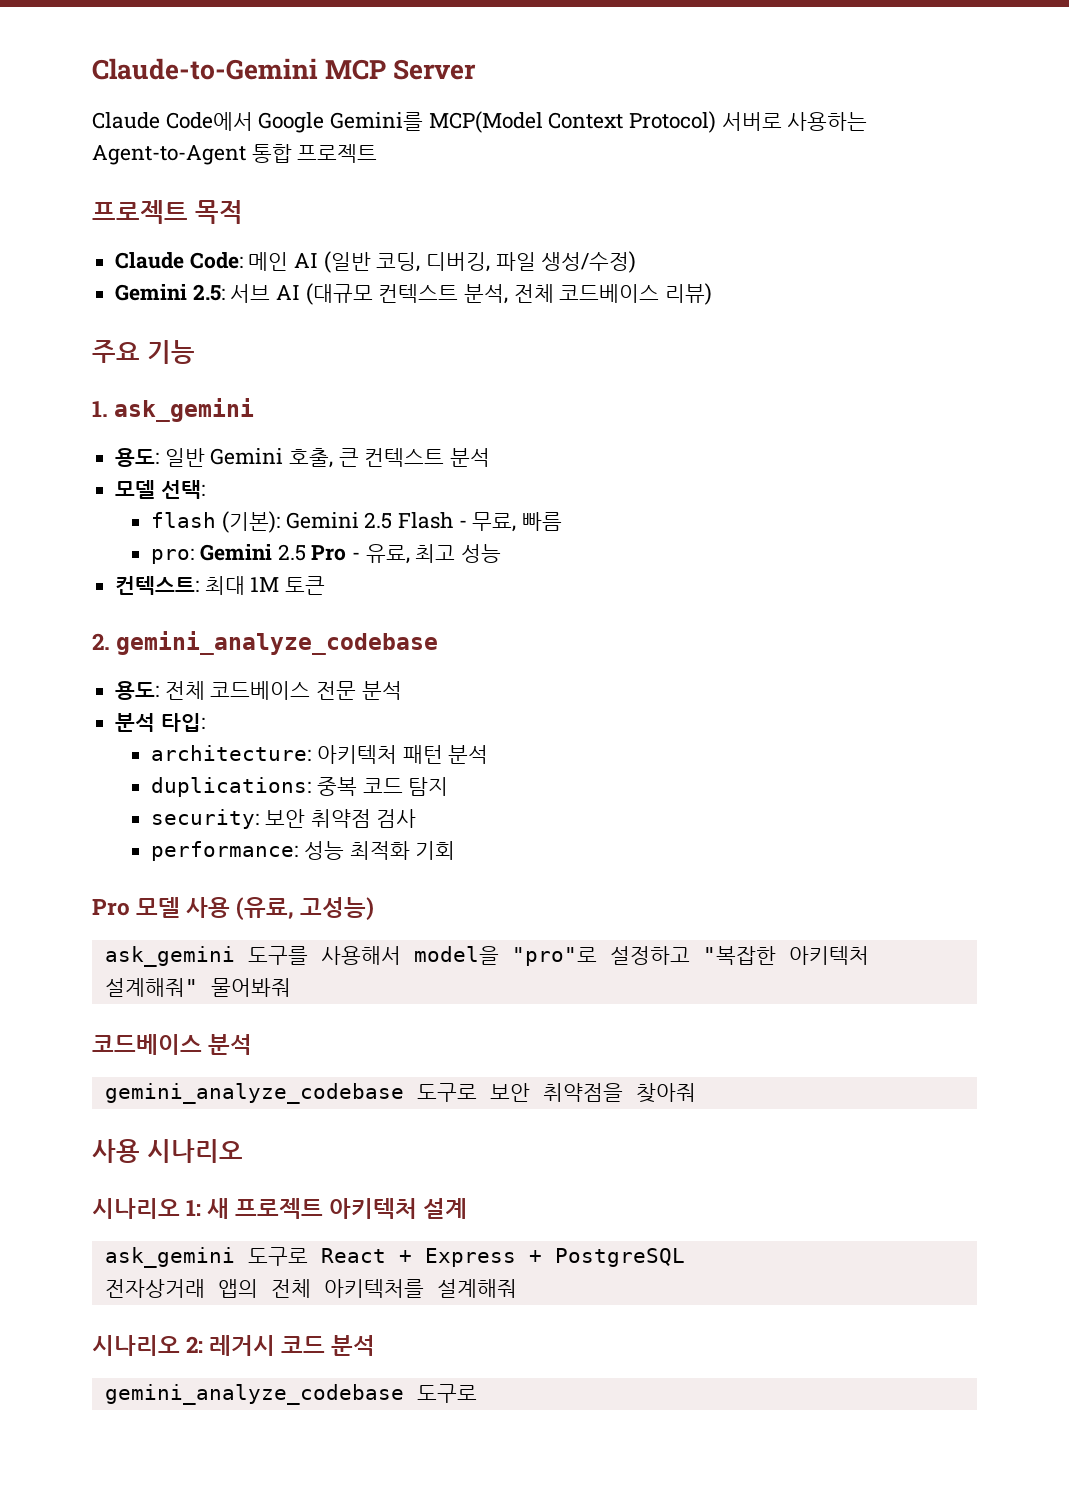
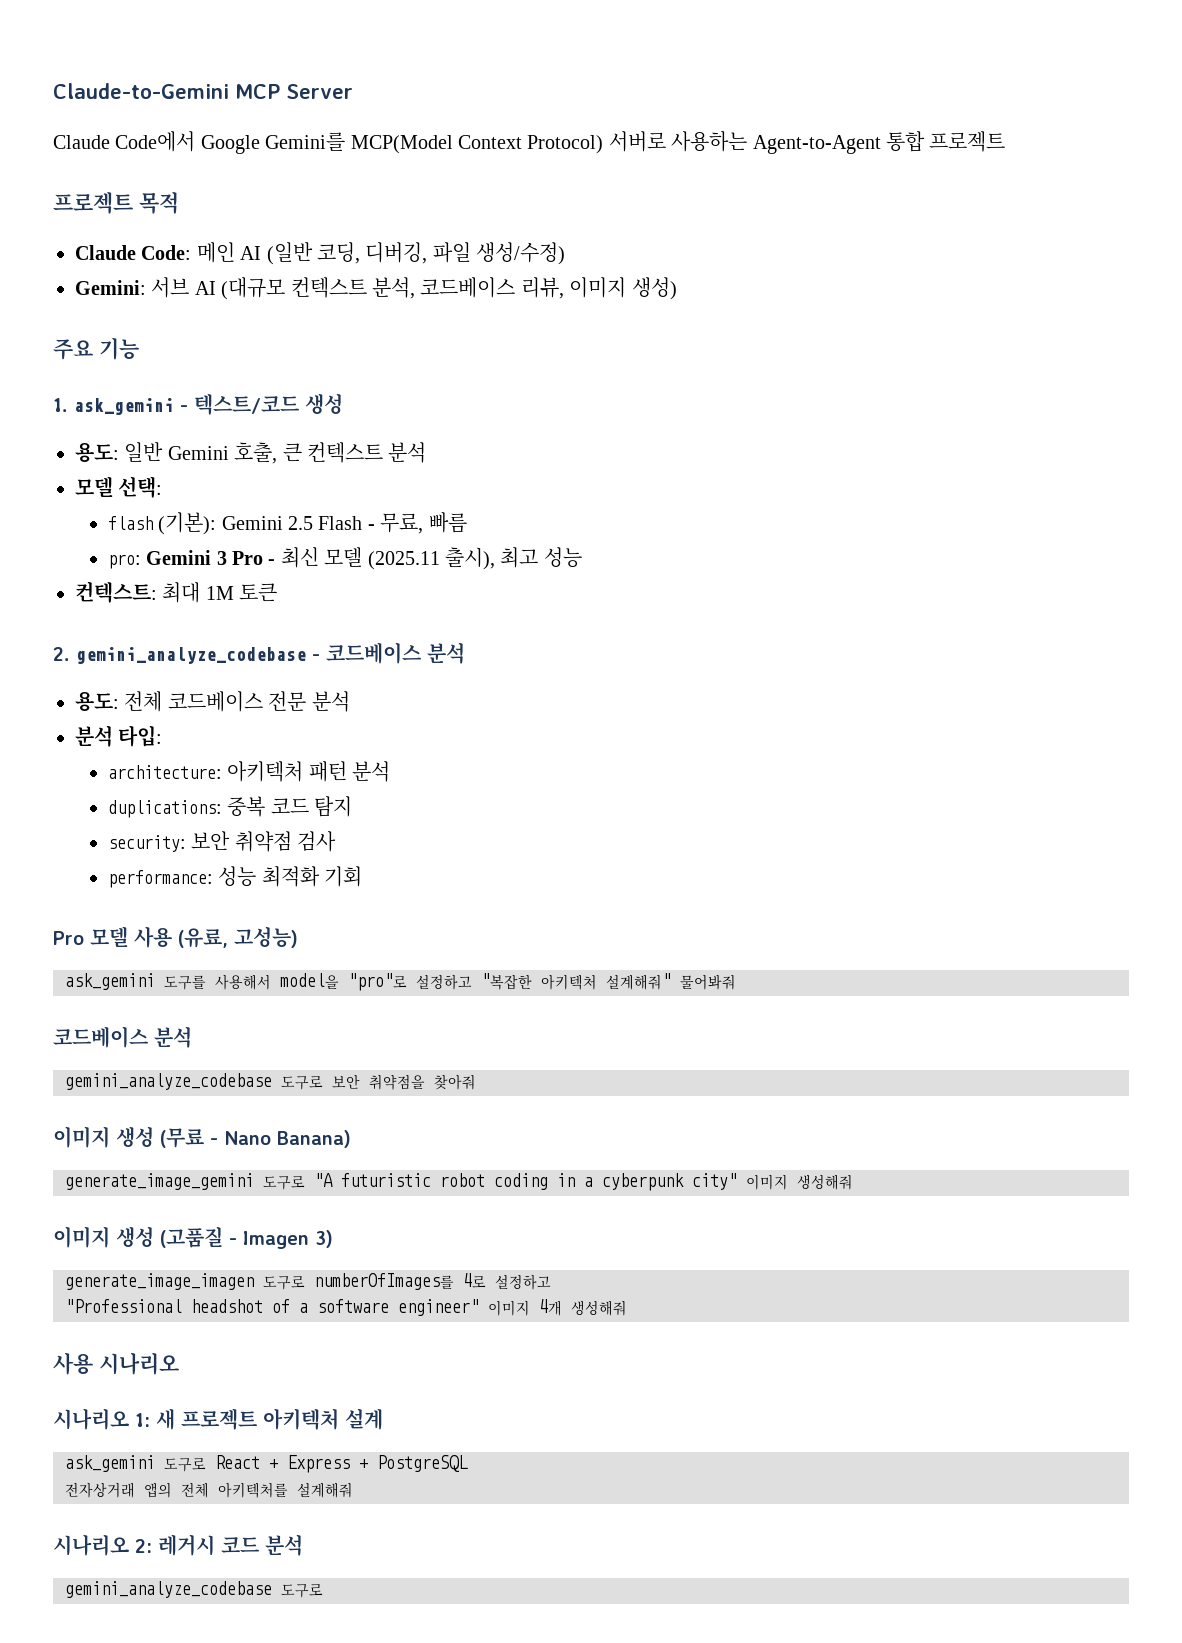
- Gemini 2.5: 서브 AI (대규모 컨텍스트 분석, 전체 코드베이스 리뷰)
+ Gemini: 서브 AI (대규모 컨텍스트 분석, 코드베이스 리뷰, 이미지 생성)
- 1. ask_gemini
+ 1. ask_gemini - 텍스트/코드 생성
- pro: Gemini 2.5 Pro - 유료, 최고 성능
+ pro: Gemini 3 Pro - 최신 모델 (2025.11 출시), 최고 성능
- 2. gemini_analyze_codebase
+ 2. gemini_analyze_codebase - 코드베이스 분석
+ 이미지 생성 (무료 - Nano Banana)
+ generate_image_gemini 도구로 "A futuristic robot coding in a cyberpunk city" 이미지 생성해줘
+ 이미지 생성 (고품질 - Imagen 3)
+ generate_image_imagen 도구로 numberOfImages를 4로 설정하고
+ "Professional headshot of a software engineer" 이미지 4개 생성해줘

